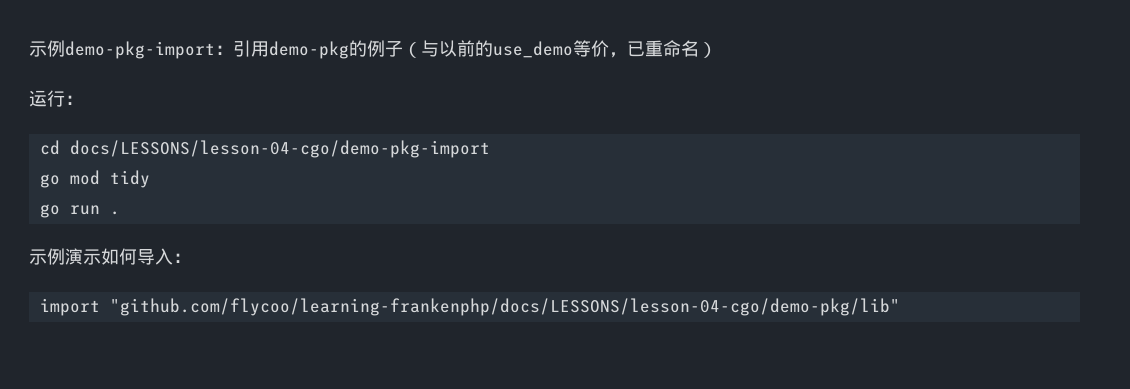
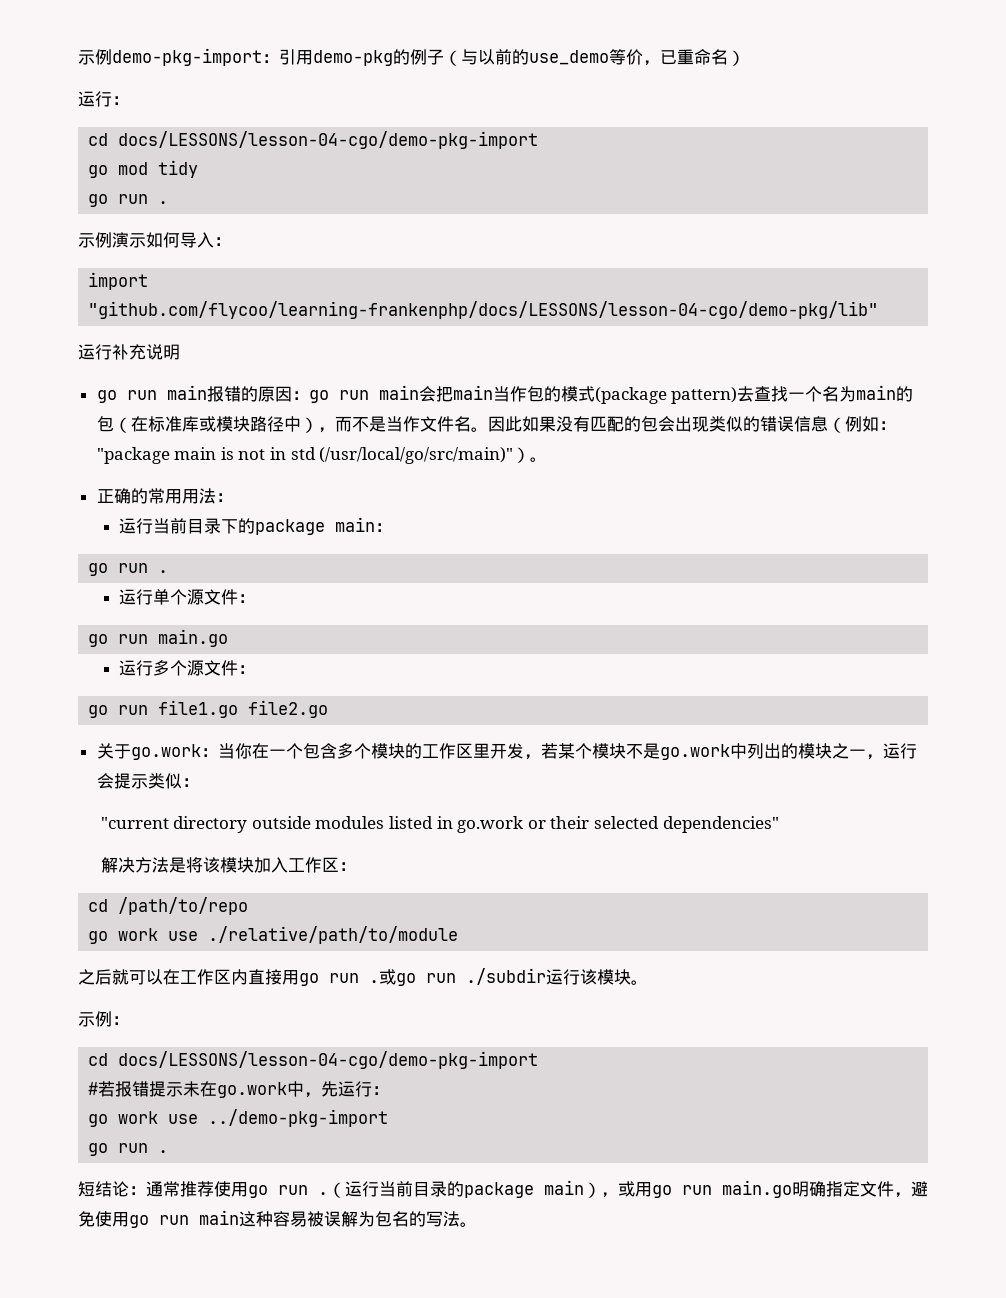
+ 运行补充说明
+ go run main报错的原因：go run main会把main当作包的模式(package pattern)去查找一个名为main的包（在标准库或模块路径中），而不是当作文件名。因此如果没有匹配的包会出现类似的错误信息（例如："package main is not in std (/usr/local/go/src/main)"）。
+ 正确的常用用法：
+ 运行当前目录下的package main：
+ go run .
+ 运行单个源文件：
+ go run main.go
+ 运行多个源文件：
+ go run file1.go file2.go
+ 关于go.work：当你在一个包含多个模块的工作区里开发，若某个模块不是go.work中列出的模块之一，运行会提示类似：
+ "current directory outside modules listed in go.work or their selected dependencies"
+ 解决方法是将该模块加入工作区：
+ cd /path/to/repo
+ go work use ./relative/path/to/module
+ 之后就可以在工作区内直接用go run .或go run ./subdir运行该模块。
+ 示例：
+ cd docs/LESSONS/lesson-04-cgo/demo-pkg-import
+ #若报错提示未在go.work中，先运行：
+ go work use ../demo-pkg-import
+ go run .
+ 短结论：通常推荐使用go run .（运行当前目录的package main），或用go run main.go明确指定文件，避免使用go run main这种容易被误解为包名的写法。

